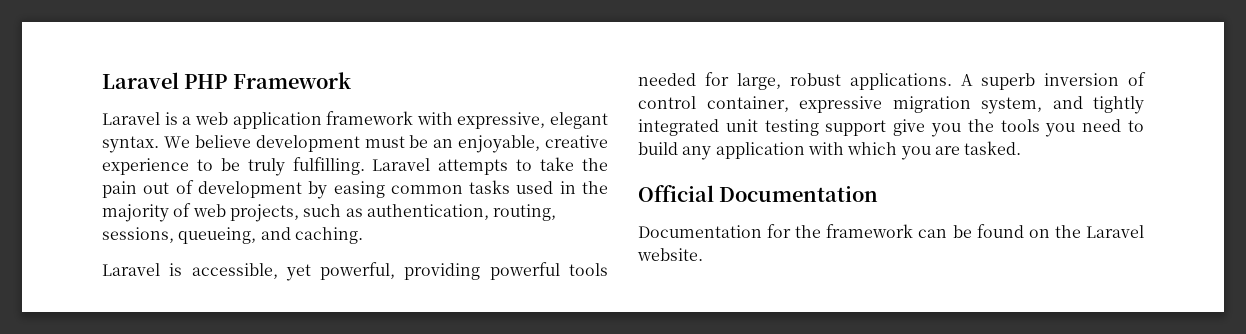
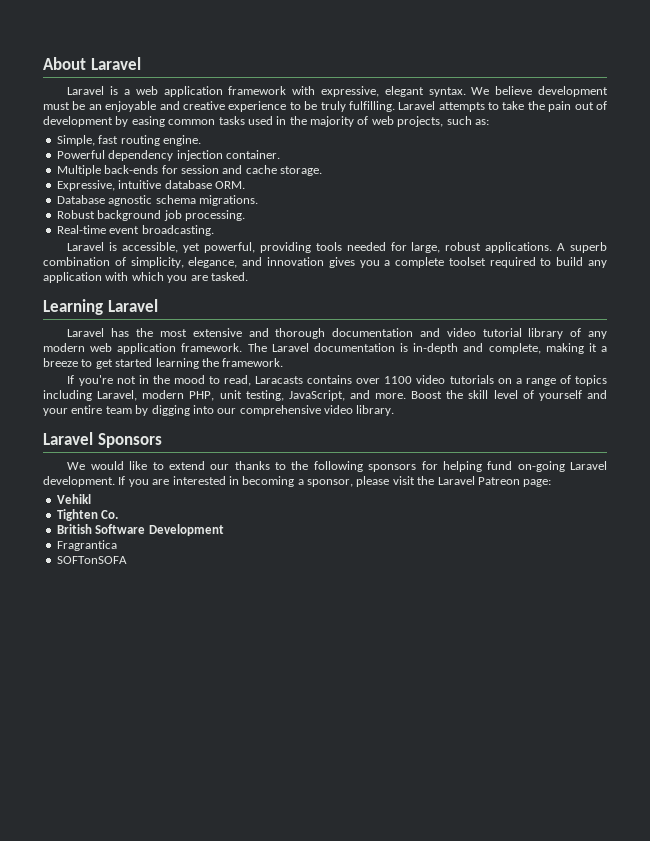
- Laravel PHP Framework
+ About Laravel
- We believe development must be an enjoyable, creative experience to be truly fulfilling.
+ We believe development must be an enjoyable and creative experience to be truly fulfilling.
- Laravel attempts to take the pain out of development by easing common tasks used in the majority of web projects, such as authentication, routing, sessions, queueing, and caching.
+ Laravel attempts to take the pain out of development by easing common tasks used in the majority of web projects, such as:
+ Simple, fast routing engine.
+ Powerful dependency injection container.
+ Multiple back-ends for session and cache storage.
+ Expressive, intuitive database ORM.
+ Database agnostic schema migrations.
+ Robust background job processing.
+ Real-time event broadcasting.
- Laravel is accessible, yet powerful, providing powerful tools needed for large, robust applications.
+ Laravel is accessible, yet powerful, providing tools needed for large, robust applications.
- A superb inversion of control container, expressive migration system, and tightly integrated unit testing support give you the tools you need to build any application with which you are tasked.
+ A superb combination of simplicity, elegance, and innovation gives you a complete toolset required to build any application with which you are tasked.
- Official Documentation
- Documentation for the framework can be found on the Laravel website.
+ Learning Laravel
+ Laravel has the most extensive and thorough documentation and video tutorial library of any modern web application framework. The Laravel documentation is in-depth and complete, making it a breeze to get started learning the framework.
+ If you're not in the mood to read, Laracasts contains over 1100 video tutorials on a range of topics including Laravel, modern PHP, unit testing, JavaScript, and more. Boost the skill level of yourself and your entire team by digging into our comprehensive video library.
+ Laravel Sponsors
+ We would like to extend our thanks to the following sponsors for helping fund on-going Laravel development. If you are interested in becoming a sponsor, please visit the Laravel Patreon page:
+ Vehikl
+ Tighten Co.
+ British Software Development
+ Fragrantica
+ SOFTonSOFA

